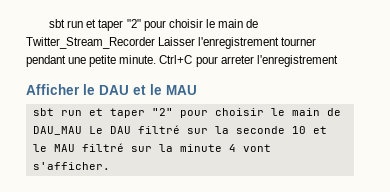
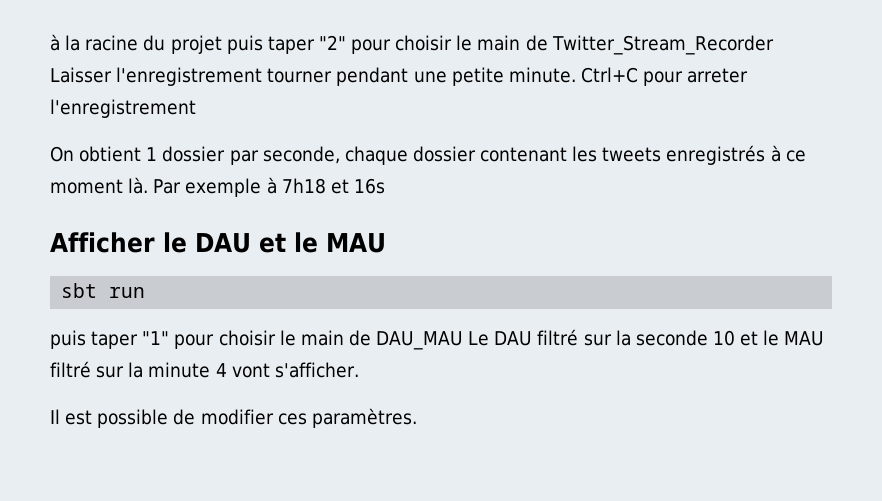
- sbt run et taper "2" pour choisir le main de Twitter_Stream_Recorder Laisser l'enregistrement tourner pendant une petite minute.
+ à la racine du projet puis taper "2" pour choisir le main de Twitter_Stream_Recorder Laisser l'enregistrement tourner pendant une petite minute.
+ On obtient 1 dossier par seconde, chaque dossier contenant les tweets enregistrés à ce moment là. Par exemple à 7h18 et 16s
- sbt run et taper "2" pour choisir le main de DAU_MAU Le DAU filtré sur la seconde 10 et le MAU filtré sur la minute 4 vont s'afficher.
+ sbt run
+ puis taper "1" pour choisir le main de DAU_MAU Le DAU filtré sur la seconde 10 et le MAU filtré sur la minute 4 vont s'afficher.
+ Il est possible de modifier ces paramètres.

